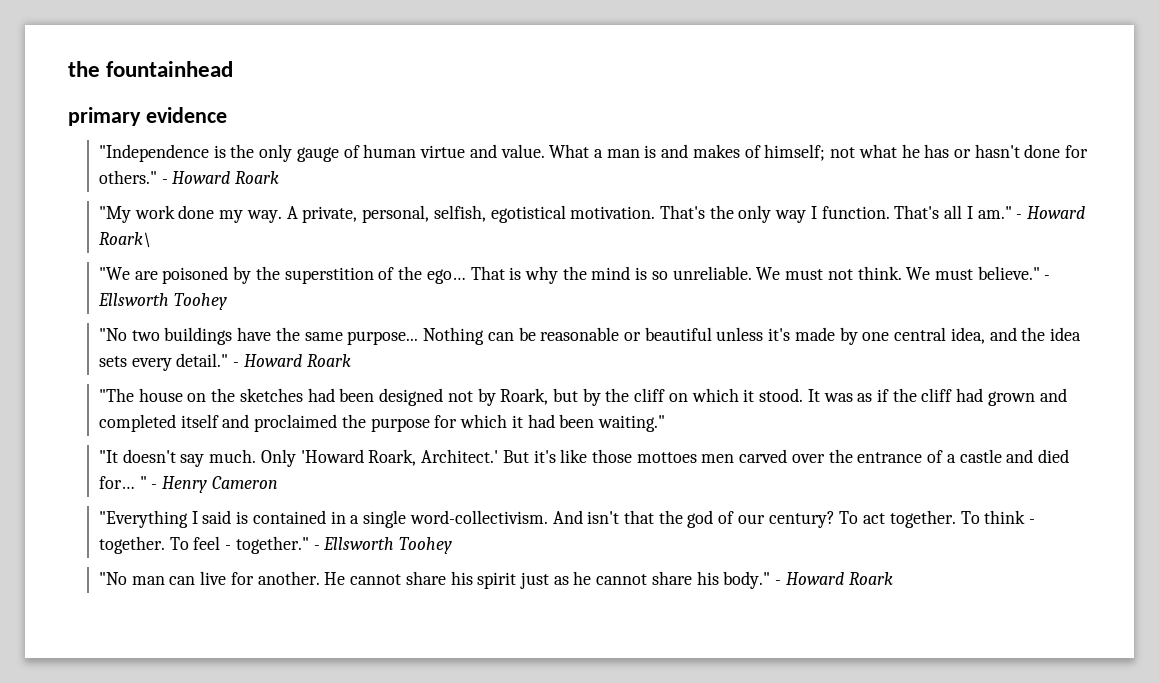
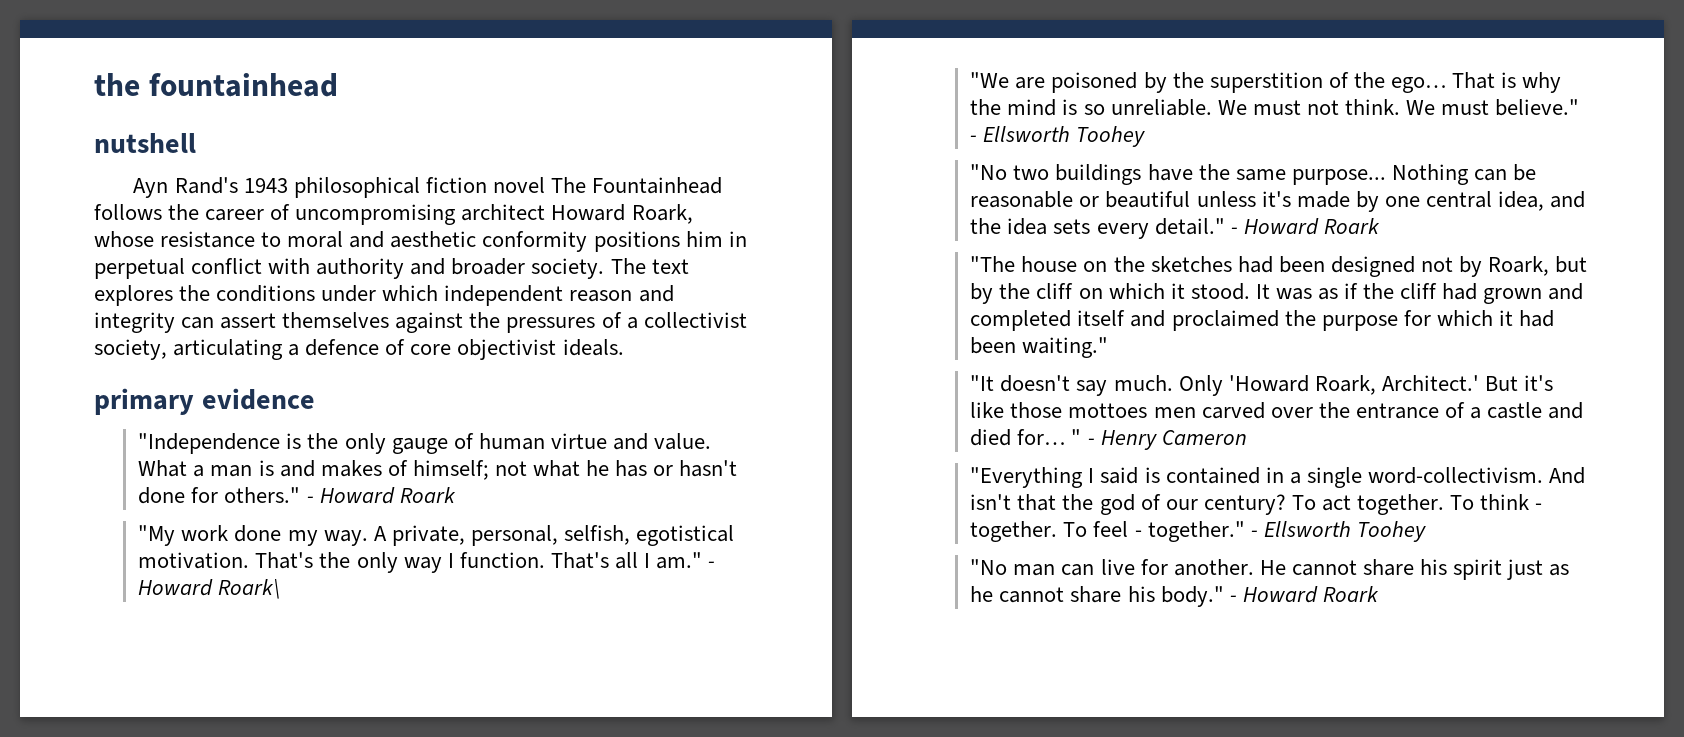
+ nutshell
+ Ayn Rand's 1943 philosophical fiction novel The Fountainhead follows the career of uncompromising architect Howard Roark, whose resistance to moral and aesthetic conformity positions him in perpetual conflict with authority and broader society. The text explores the conditions under which independent reason and integrity can assert themselves against the pressures of a collectivist society, articulating a defence of core objectivist ideals.

